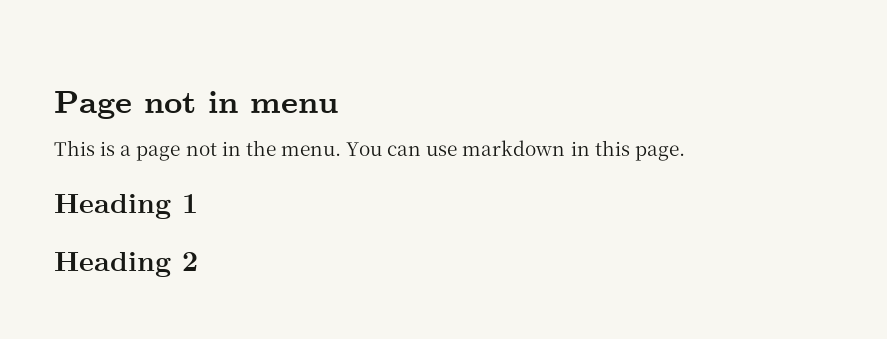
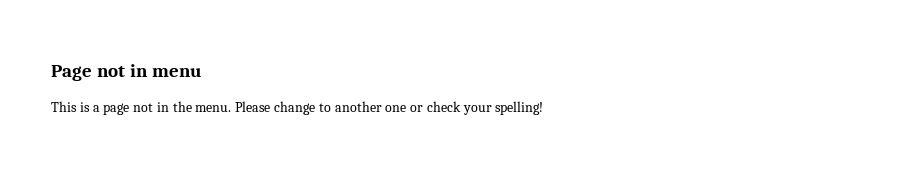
- You can use markdown in this page.
- Heading 1
- Heading 2
+ Please change to another one or check your spelling!

